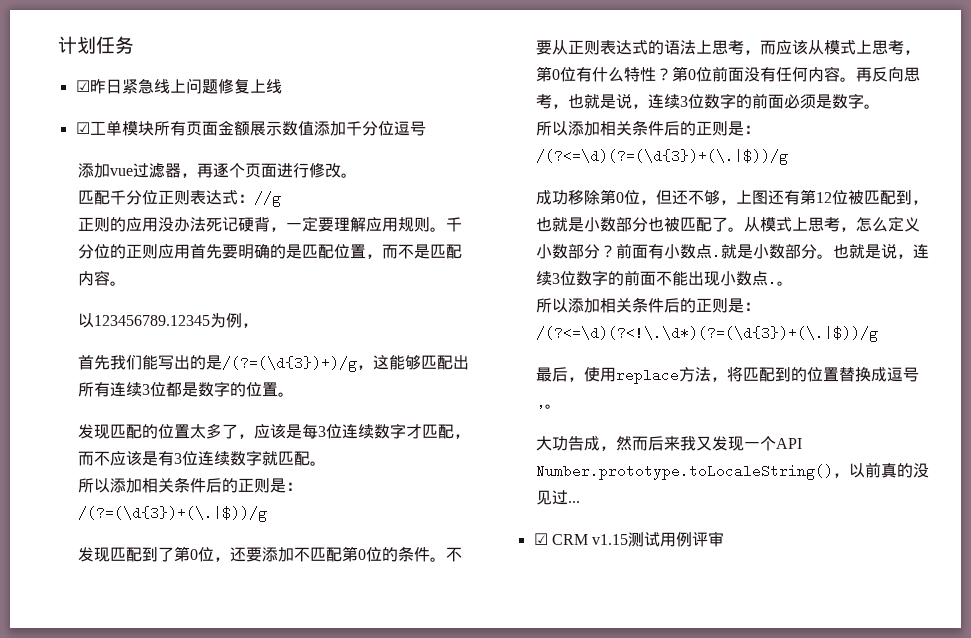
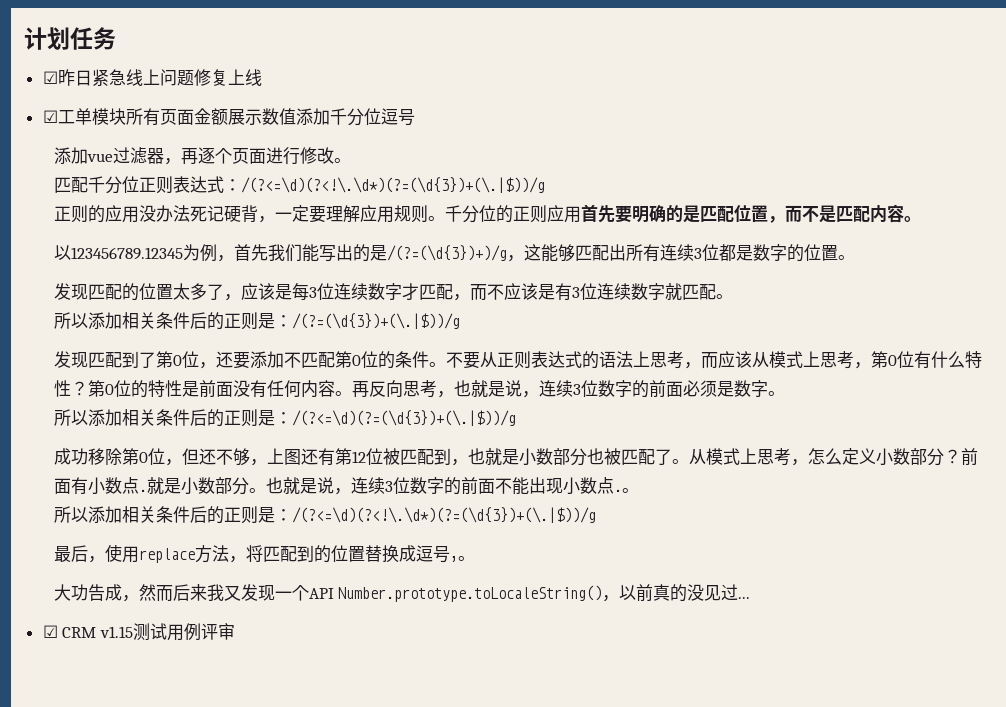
- 匹配千分位正则表达式：//g
+ 匹配千分位正则表达式：/(?<=\d)(?<!\.\d*)(?=(\d{3})+(\.|$))/g
- 以123456789.12345为例，
- 首先我们能写出的是/(?=(\d{3})+)/g，这能够匹配出所有连续3位都是数字的位置。
+ 以123456789.12345为例，首先我们能写出的是/(?=(\d{3})+)/g，这能够匹配出所有连续3位都是数字的位置。
- 第0位前面没有任何内容。
+ 第0位的特性是前面没有任何内容。

